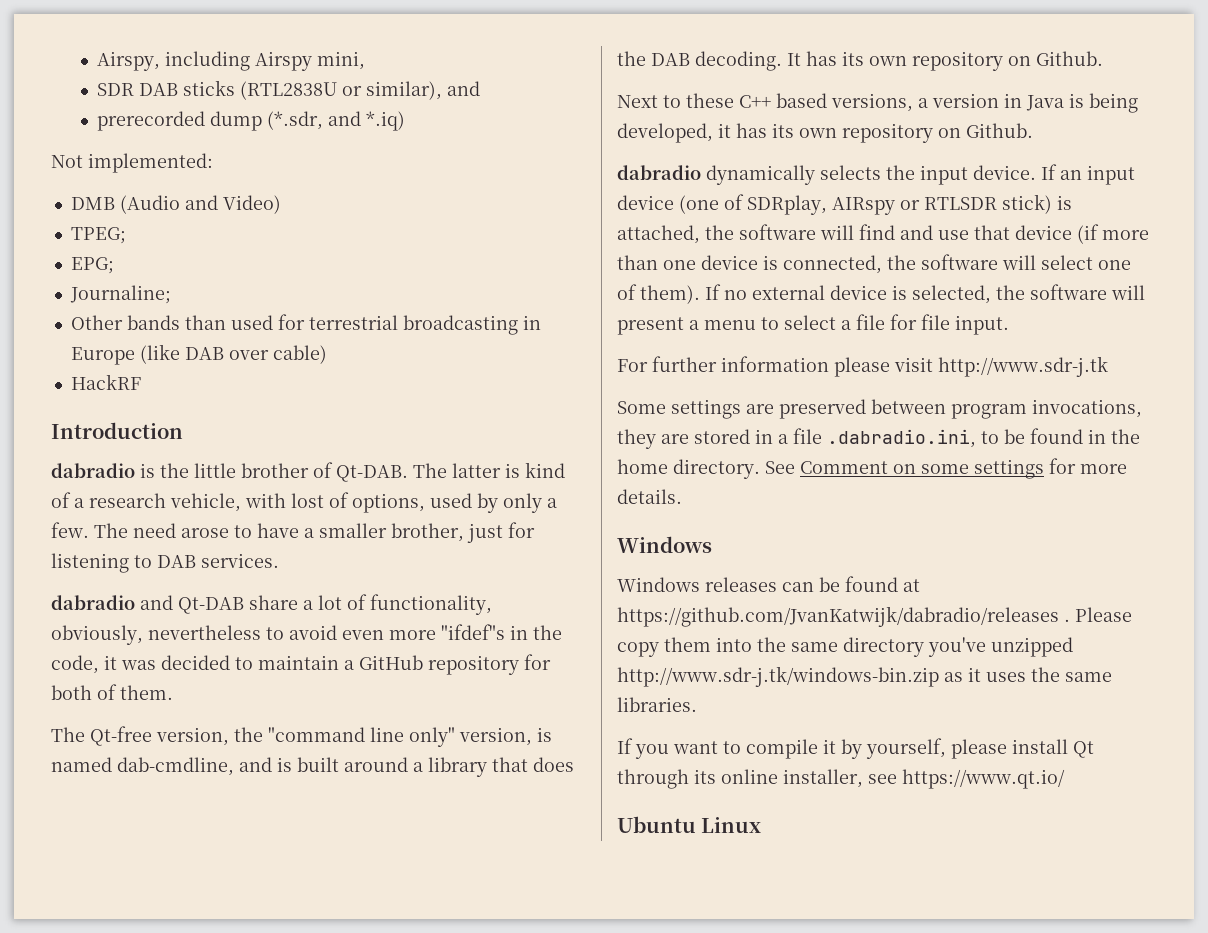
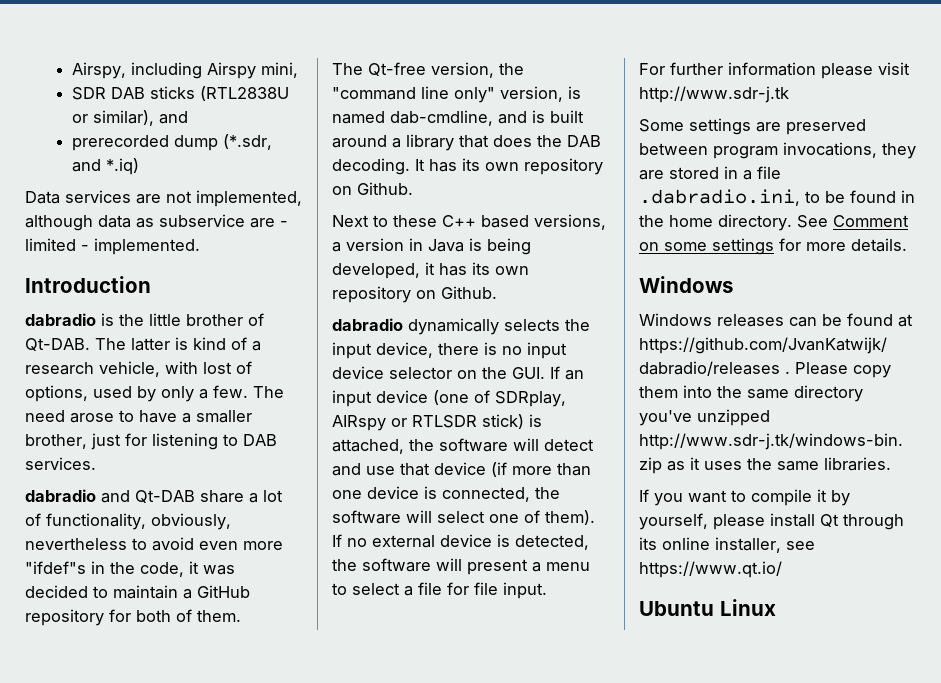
- Not implemented:
- DMB (Audio and Video)
- TPEG;
- EPG;
- Journaline;
- Other bands than used for terrestrial broadcasting in Europe (like DAB over cable)
- HackRF
+ Data services are not implemented, although data as subservice are - limited - implemented.
- dabradio dynamically selects the input device. If an input device (one of SDRplay, AIRspy or RTLSDR stick) is attached, the software will find and use that device (if more than one device is connected, the software will select one of them).
+ dabradio dynamically selects the input device, there is no input device selector on the GUI. If an input device (one of SDRplay, AIRspy or RTLSDR stick) is attached, the software will detect and use that device (if more than one device is connected, the software will select one of them).
- If no external device is selected, the software will present a menu to select a file for file input.
+ If no external device is detected, the software will present a menu to select a file for file input.

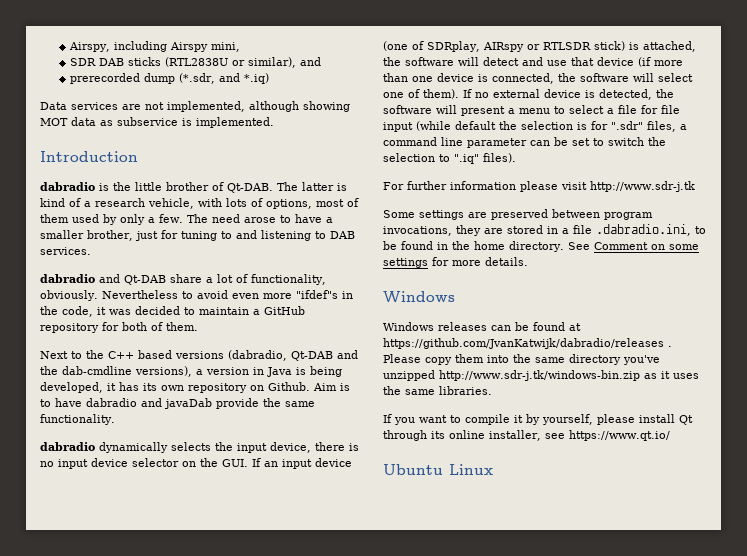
- Data services are not implemented, although data as subservice are - limited - implemented.
+ Data services are not implemented, although showing MOT data as subservice is implemented.
- The latter is kind of a research vehicle, with lost of options, used by only a few.
+ The latter is kind of a research vehicle, with lots of options, most of them used by only a few.
- The need arose to have a smaller brother, just for listening to DAB services.
+ The need arose to have a smaller brother, just for tuning to and listening to DAB services.
- dabradio and Qt-DAB share a lot of functionality, obviously, nevertheless to avoid even more "ifdef"s in the code, it was decided to maintain a GitHub repository for both of them.
+ dabradio and Qt-DAB share a lot of functionality, obviously. Nevertheless to avoid even more "ifdef"s in the code, it was decided to maintain a GitHub repository for both of them.
- The Qt-free version, the "command line only" version, is named dab-cmdline, and is built around a library that does the DAB decoding. It has its own repository on Github.
- Next to these C++ based versions, a version in Java is being developed, it has its own repository on Github.
+ Next to the C++ based versions (dabradio, Qt-DAB and the dab-cmdline versions), a version in Java is being developed, it has its own repository on Github. Aim is to have dabradio and javaDab provide the same functionality.
- If no external device is detected, the software will present a menu to select a file for file input.
+ If no external device is detected, the software will present a menu to select a file for file input (while default the selection is for ".sdr" files, a command line parameter can be set to switch the selection to ".iq" files).

